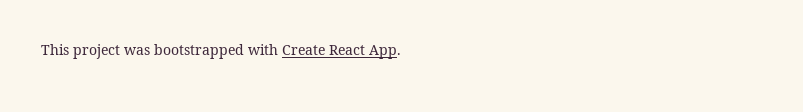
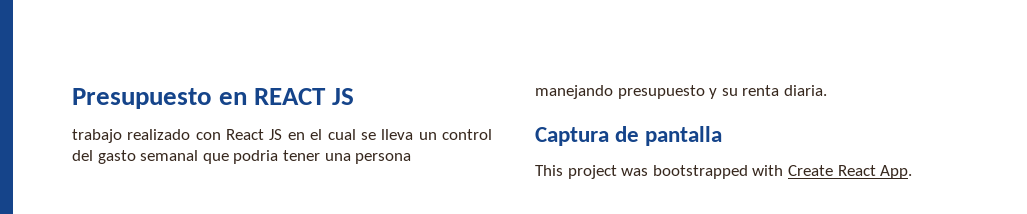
+ Presupuesto en REACT JS
+ trabajo realizado con React JS en el cual se lleva un control del gasto semanal que podria tener una persona manejando presupuesto y su renta diaria.
+ Captura de pantalla

